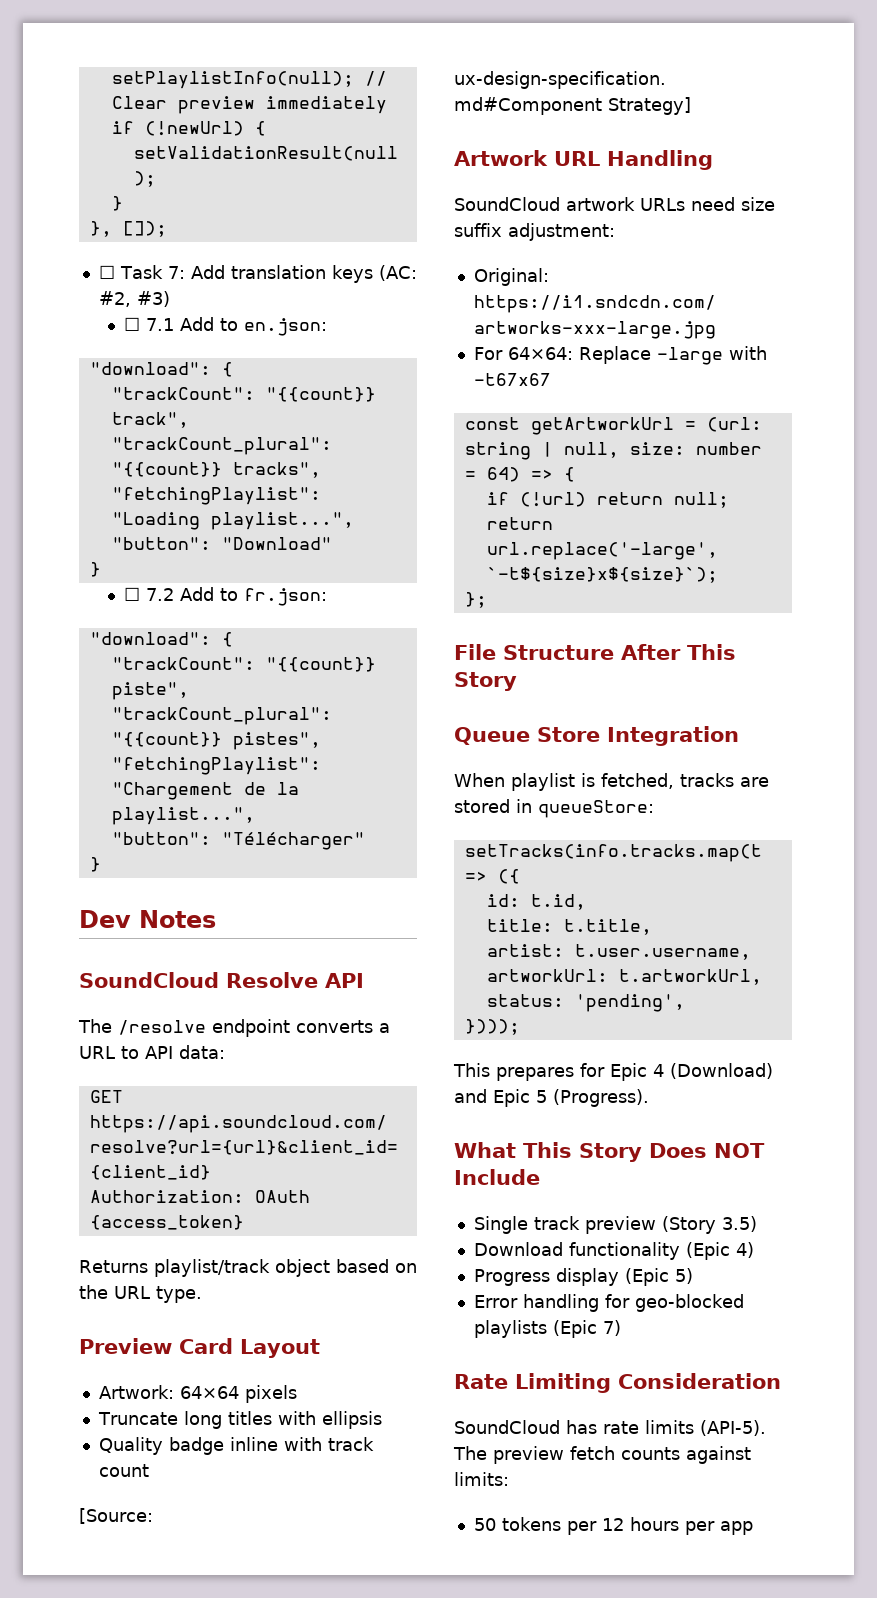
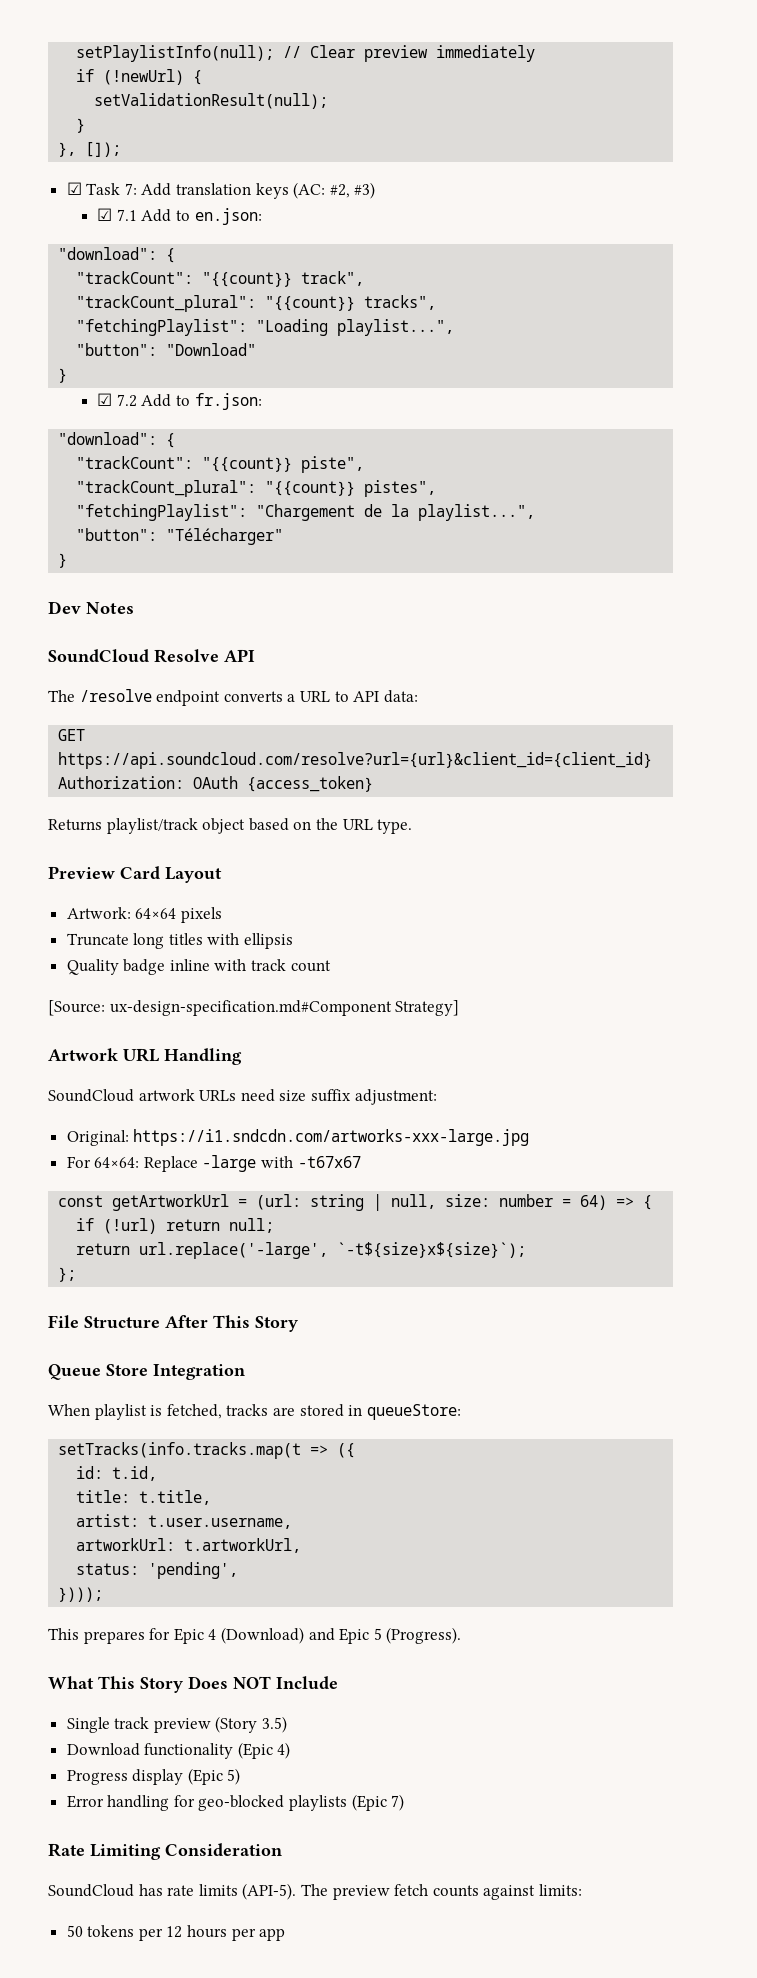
- ☐ Task 7: Add translation keys (AC: #2, #3)
+ ☑ Task 7: Add translation keys (AC: #2, #3)
- ☐ 7.1 Add to en.json:
+ ☑ 7.1 Add to en.json:
- ☐ 7.2 Add to fr.json:
+ ☑ 7.2 Add to fr.json:

